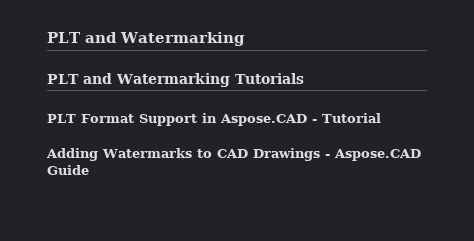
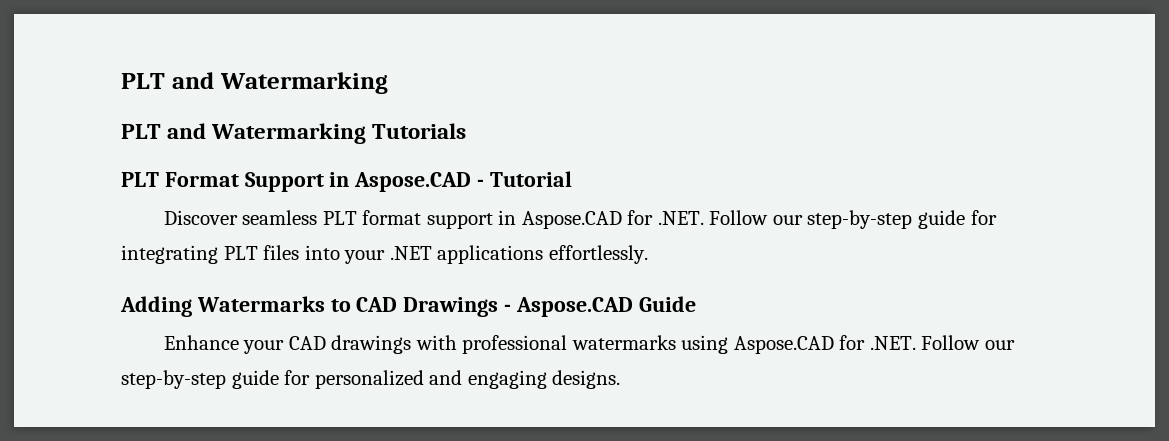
+ Discover seamless PLT format support in Aspose.CAD for .NET. Follow our step-by-step guide for integrating PLT files into your .NET applications effortlessly.
+ Enhance your CAD drawings with professional watermarks using Aspose.CAD for .NET. Follow our step-by-step guide for personalized and engaging designs.

